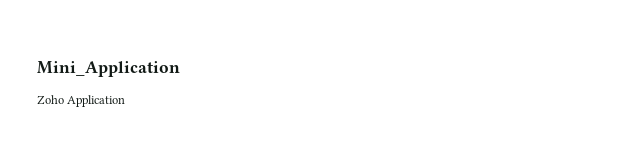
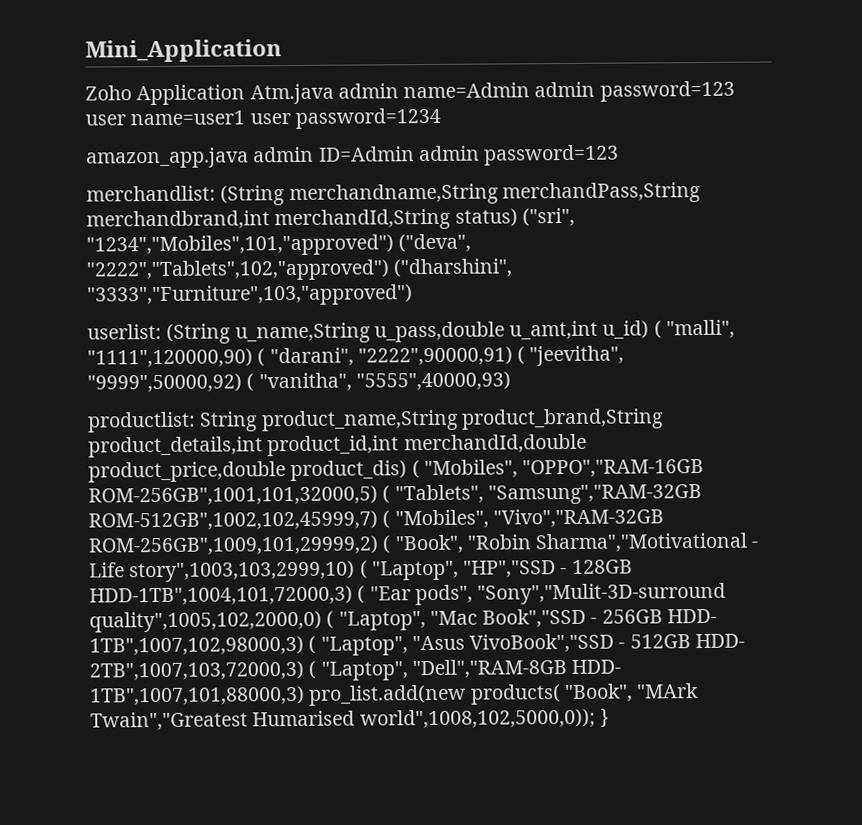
- Zoho Application
+ Zoho Application Atm.java admin name=Admin admin password=123 user name=user1 user password=1234
+ amazon_app.java admin ID=Admin admin password=123
+ merchandlist: (String merchandname,String merchandPass,String merchandbrand,int merchandId,String status) ("sri", "1234","Mobiles",101,"approved") ("deva", "2222","Tablets",102,"approved") ("dharshini", "3333","Furniture",103,"approved")
+ userlist: (String u_name,String u_pass,double u_amt,int u_id) ( "malli", "1111",120000,90) ( "darani", "2222",90000,91) ( "jeevitha", "9999",50000,92) ( "vanitha", "5555",40000,93)
+ productlist: String product_name,String product_brand,String product_details,int product_id,int merchandId,double product_price,double product_dis) ( "Mobiles", "OPPO","RAM-16GB ROM-256GB",1001,101,32000,5) ( "Tablets", "Samsung","RAM-32GB ROM-512GB",1002,102,45999,7) ( "Mobiles", "Vivo","RAM-32GB ROM-256GB",1009,101,29999,2) ( "Book", "Robin Sharma","Motivational - Life story",1003,103,2999,10) ( "Laptop", "HP","SSD - 128GB HDD-1TB",1004,101,72000,3) ( "Ear pods", "Sony","Mulit-3D-surround quality",1005,102,2000,0) ( "Laptop", "Mac Book","SSD - 256GB HDD- 1TB",1007,102,98000,3) ( "Laptop", "Asus VivoBook","SSD - 512GB HDD- 2TB",1007,103,72000,3) ( "Laptop", "Dell","RAM-8GB HDD- 1TB",1007,101,88000,3) pro_list.add(new products( "Book", "MArk Twain","Greatest Humarised world",1008,102,5000,0)); }

